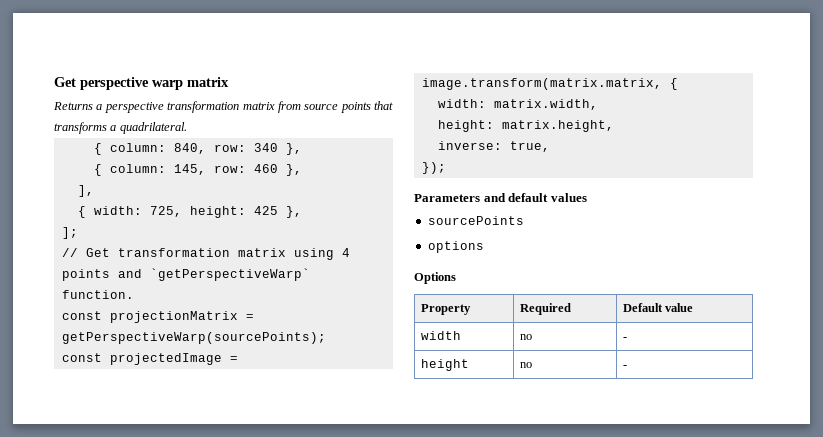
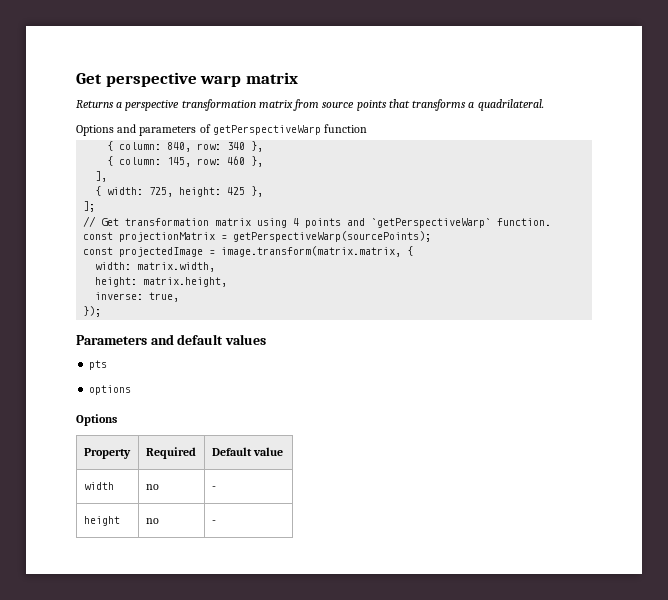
+ Options and parameters of getPerspectiveWarp function
- sourcePoints
+ pts

